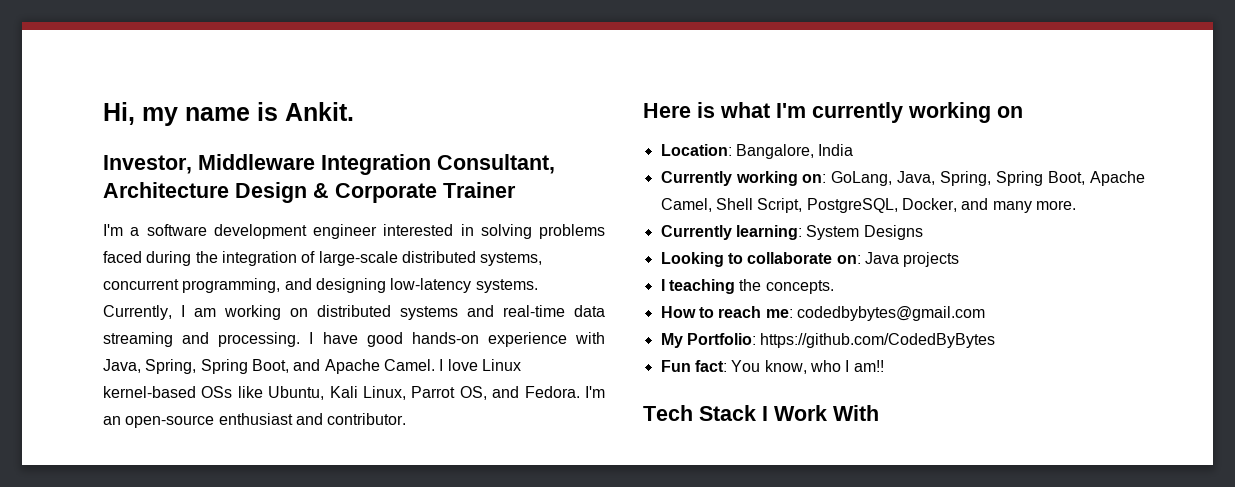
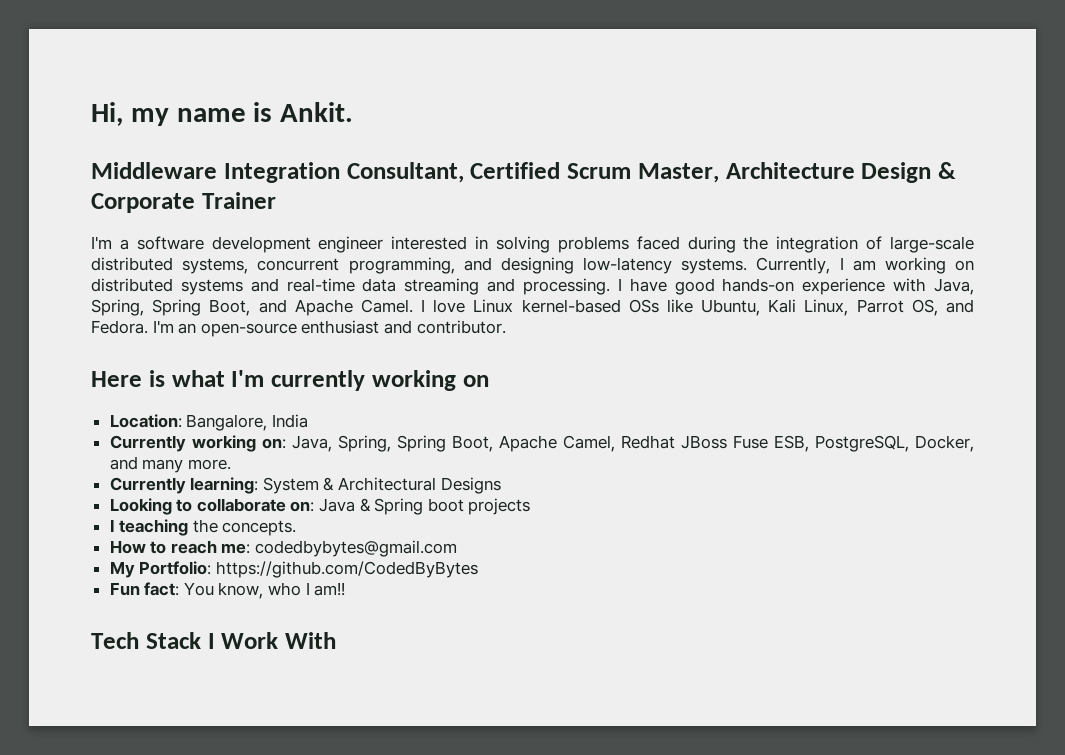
- Investor, Middleware Integration Consultant, Architecture Design & Corporate Trainer
+ Middleware Integration Consultant, Certified Scrum Master, Architecture Design & Corporate Trainer
- Currently working on: GoLang, Java, Spring, Spring Boot, Apache Camel, Shell Script, PostgreSQL, Docker, and many more.
+ Currently working on: Java, Spring, Spring Boot, Apache Camel, Redhat JBoss Fuse ESB, PostgreSQL, Docker, and many more.
- Currently learning: System Designs
+ Currently learning: System & Architectural Designs
- Looking to collaborate on: Java projects
+ Looking to collaborate on: Java & Spring boot projects

